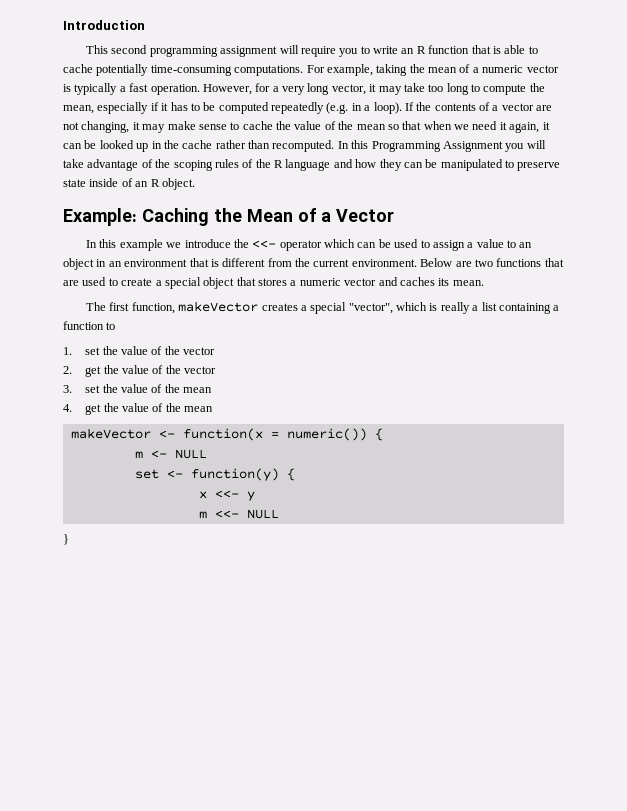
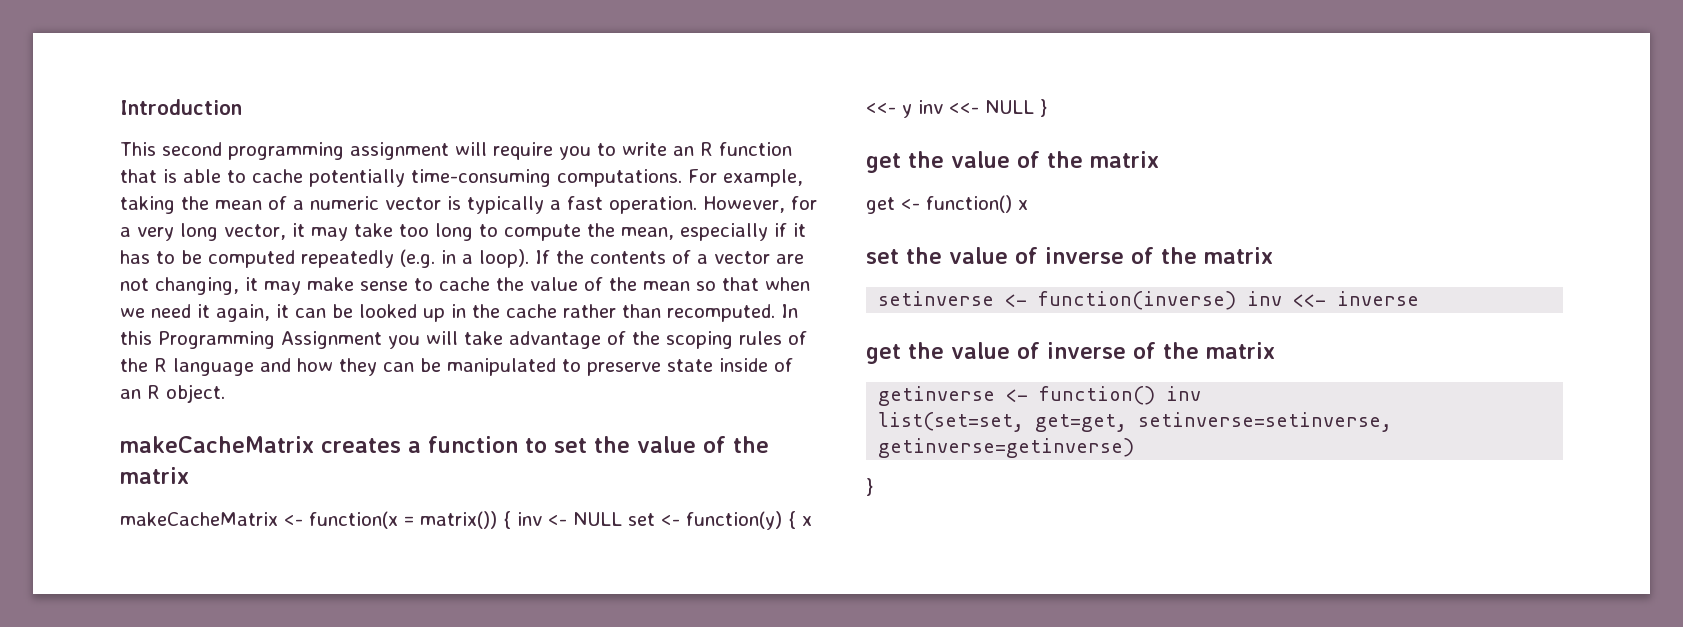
- Example: Caching the Mean of a Vector
- In this example we introduce the <<- operator which can be used to assign a value to an object in an environment that is different from the current environment. Below are two functions that are used to create a special object that stores a numeric vector and caches its mean.
- The first function, makeVector creates a special "vector", which is really a list containing a function to
- 1. set the value of the vector
- 2. get the value of the vector
- 3. set the value of the mean
- 4. get the value of the mean
- makeVector <- function(x = numeric()) {
- m <- NULL
- set <- function(y) {
- x <<- y
- m <<- NULL
+ makeCacheMatrix creates a function to set the value of the matrix
+ makeCacheMatrix <- function(x = matrix()) { inv <- NULL set <- function(y) { x <<- y inv <<- NULL }
+ get the value of the matrix
+ get <- function() x
+ set the value of inverse of the matrix
+ setinverse <- function(inverse) inv <<- inverse
+ get the value of inverse of the matrix
+ getinverse <- function() inv
+ list(set=set, get=get, setinverse=setinverse, getinverse=getinverse)

